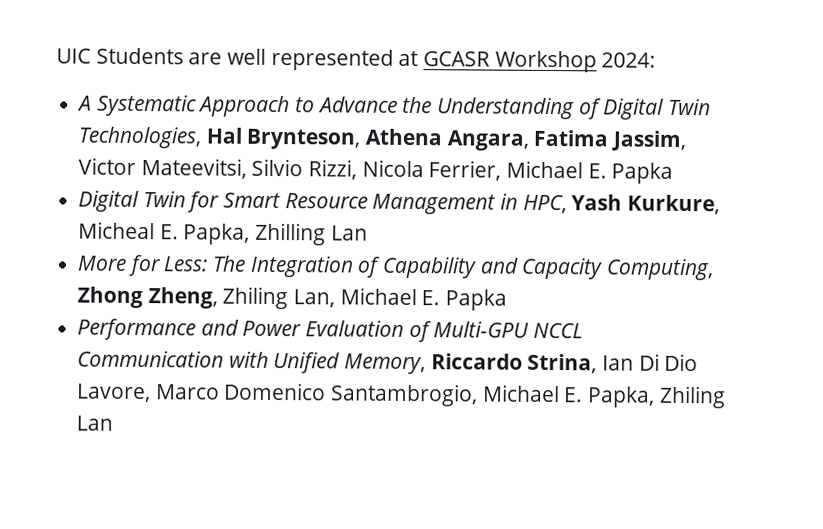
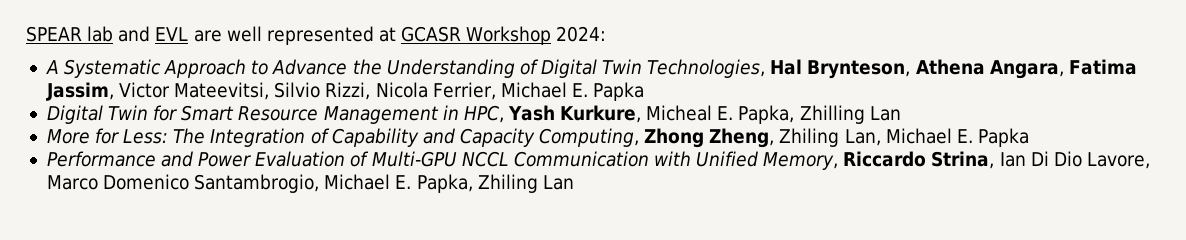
- UIC Students are well represented at GCASR Workshop 2024:
+ SPEAR lab and EVL are well represented at GCASR Workshop 2024:

